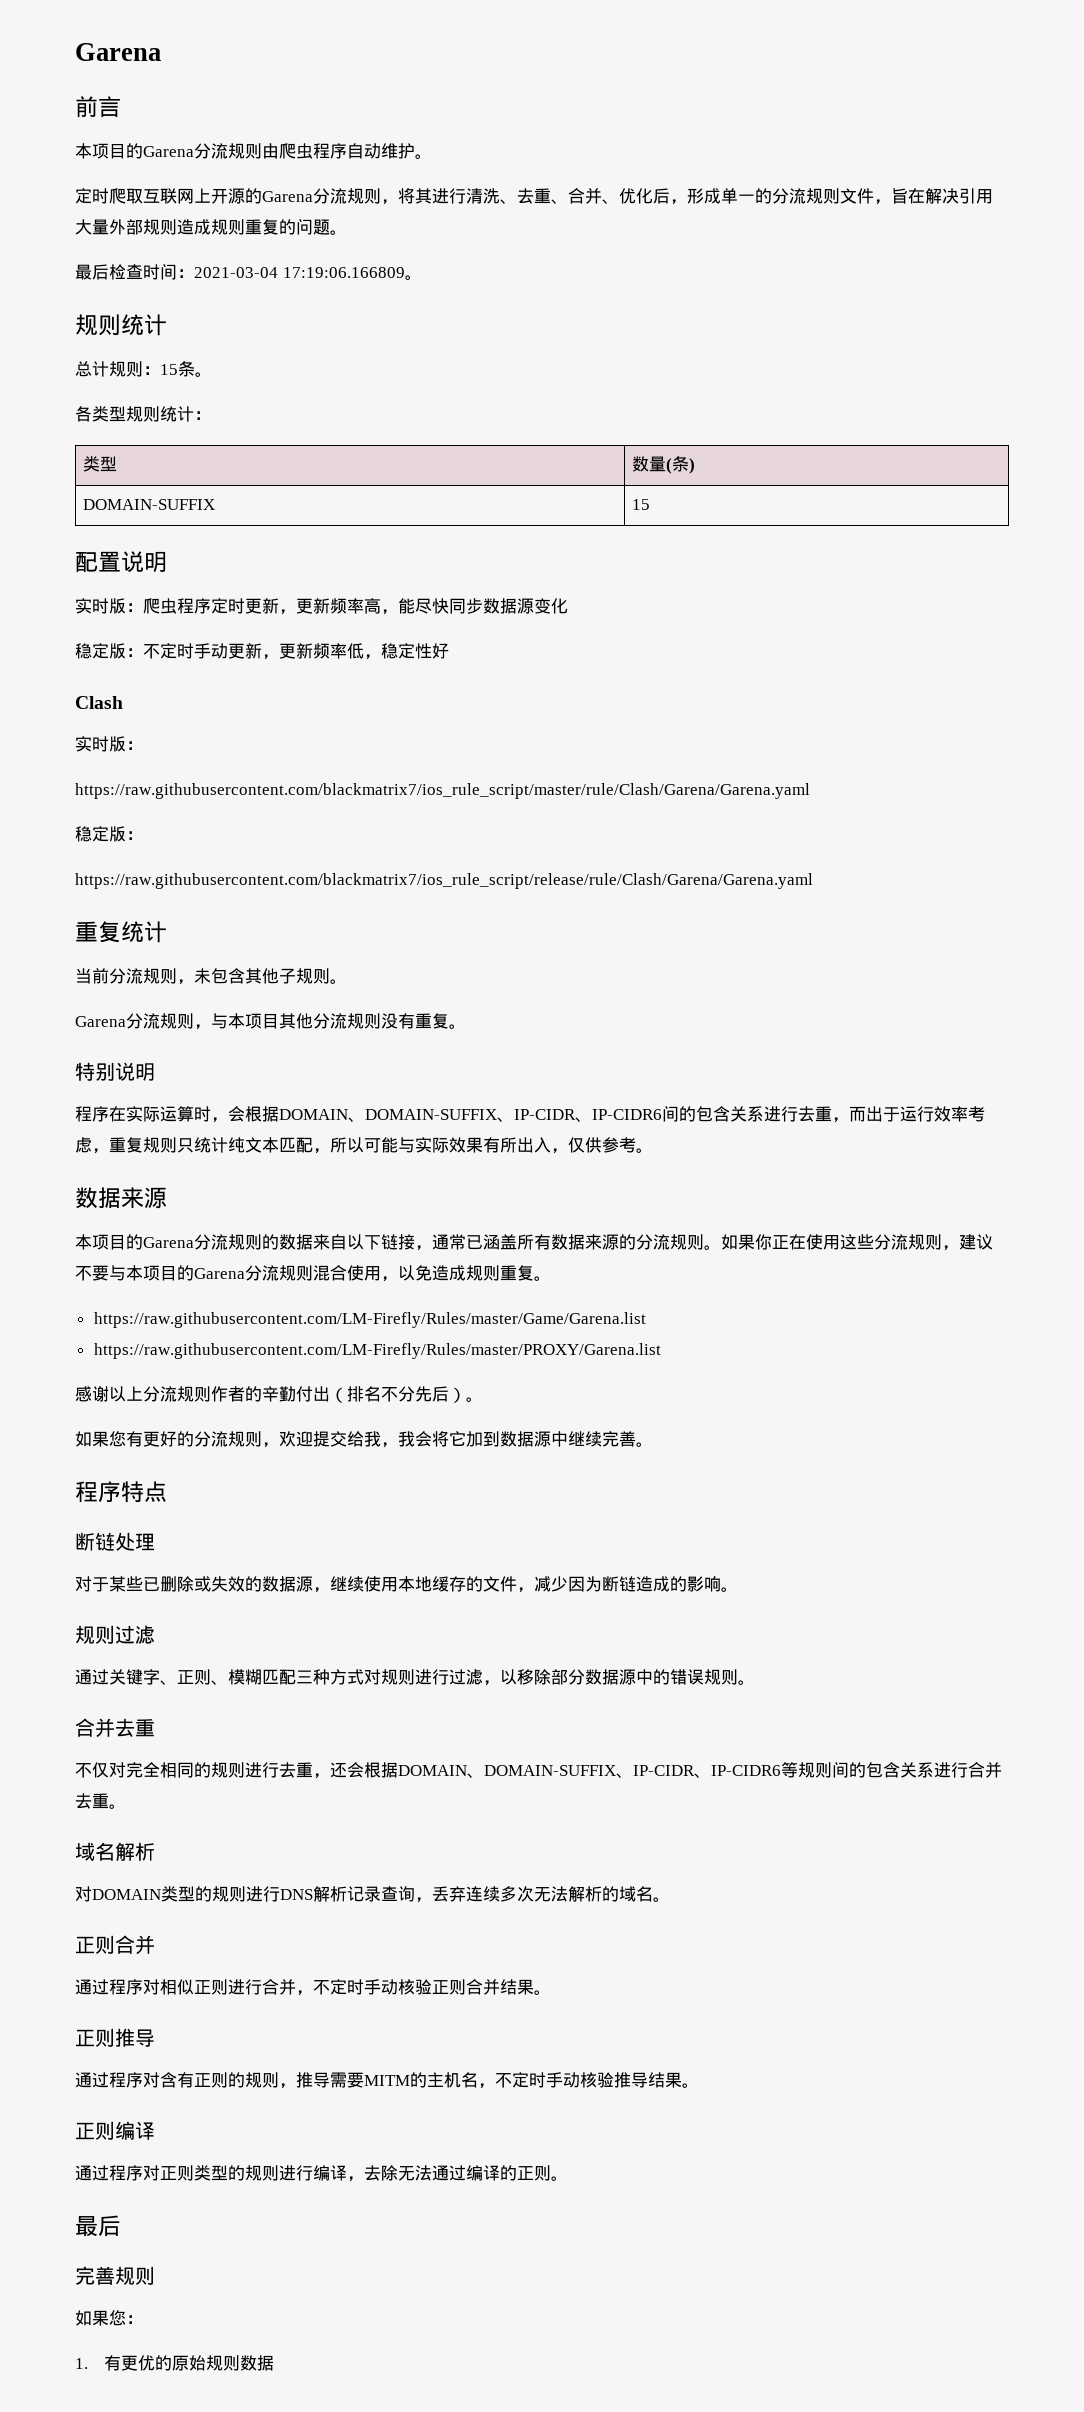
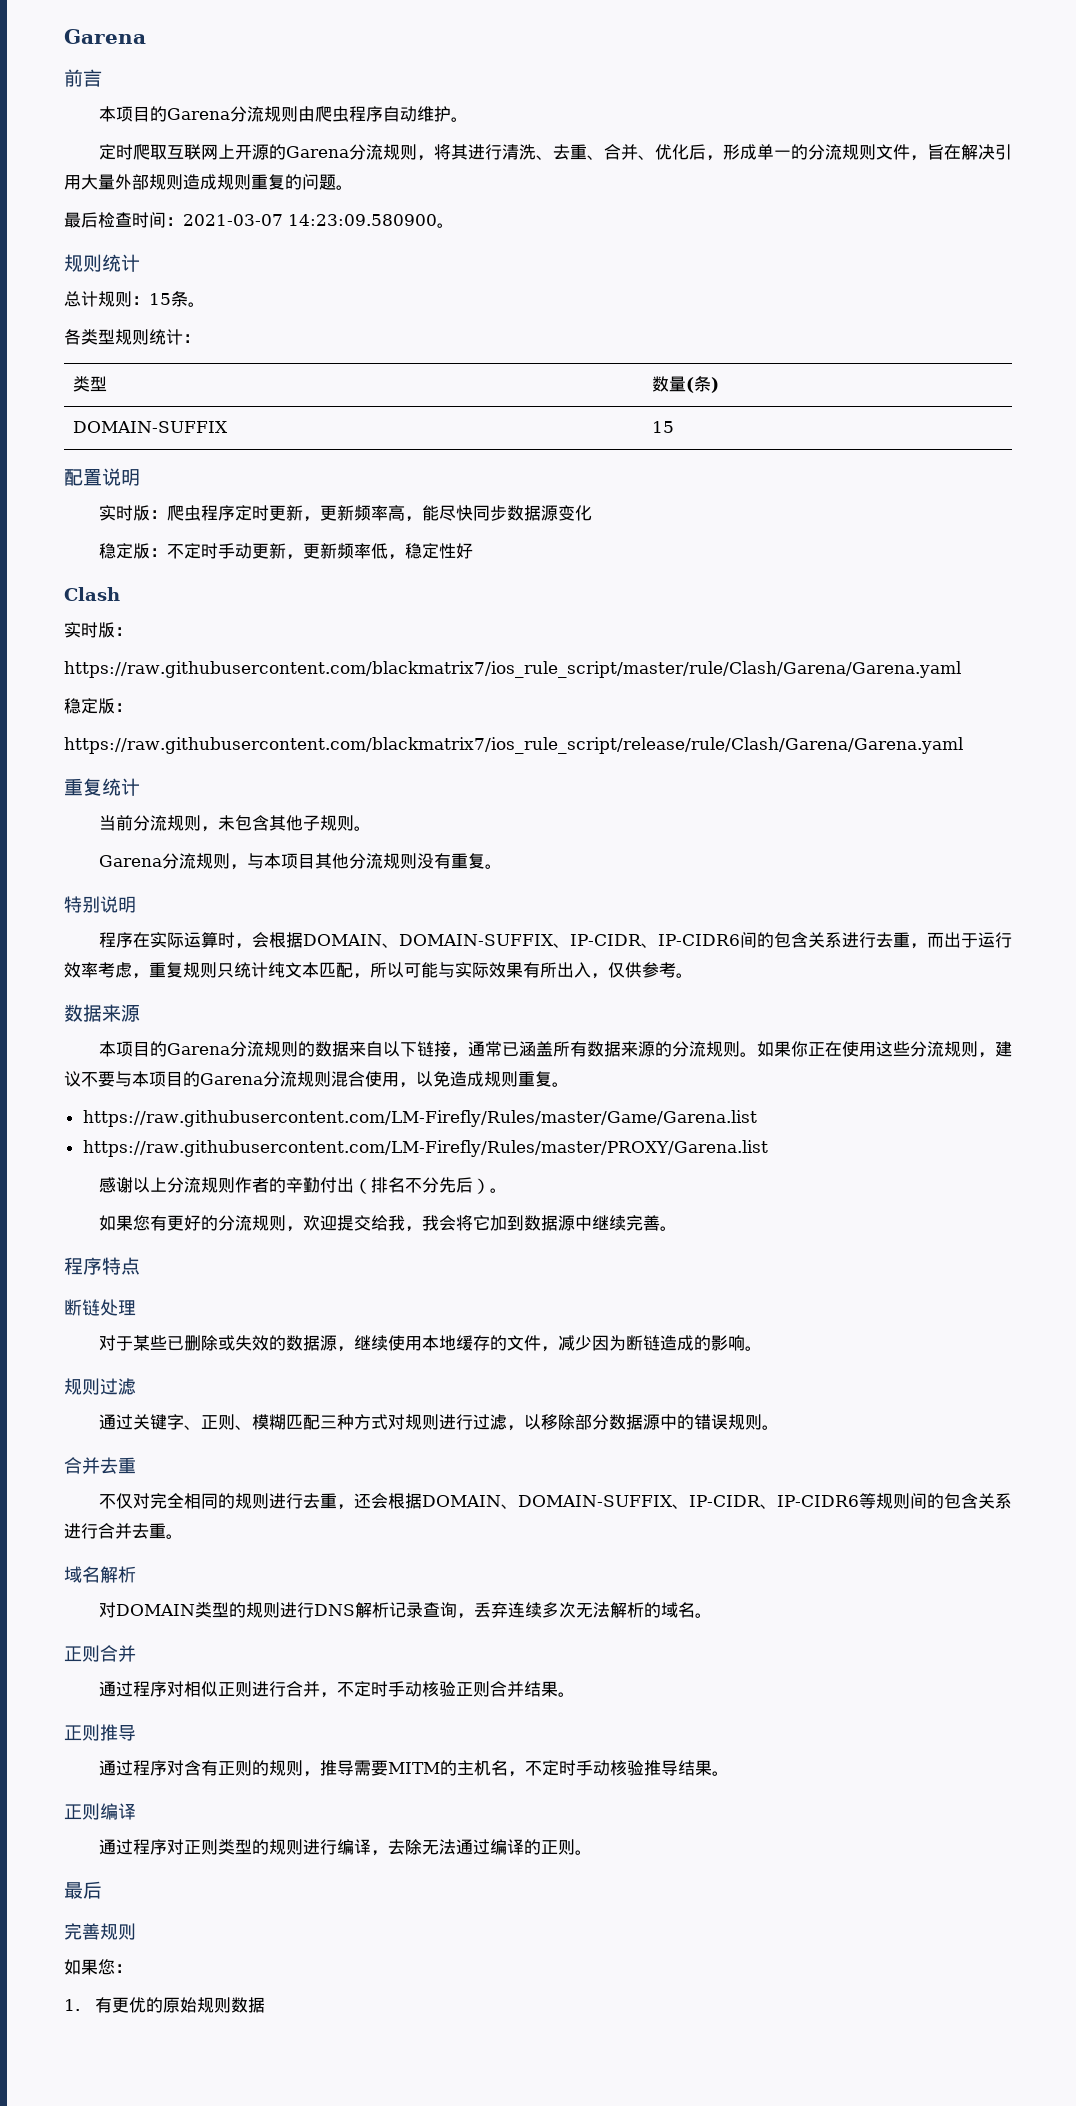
- 最后检查时间：2021-03-04 17:19:06.166809。
+ 最后检查时间：2021-03-07 14:23:09.580900。

